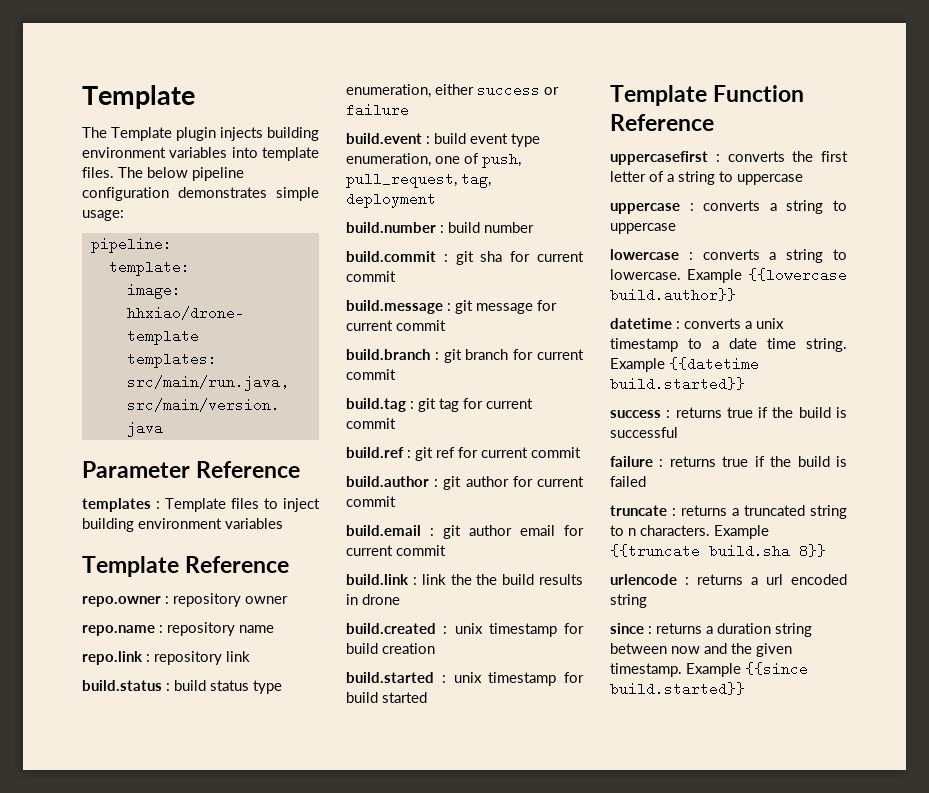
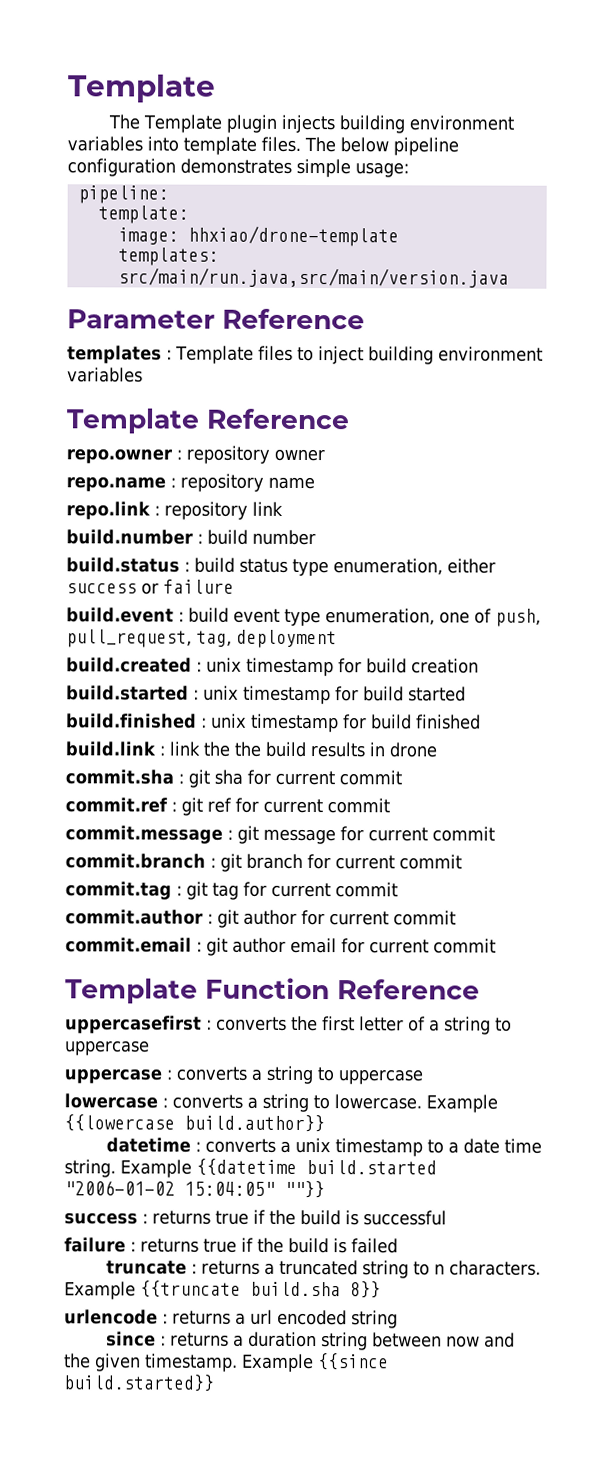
+ build.number : build number
- build.number : build number
- build.commit : git sha for current commit
- build.message : git message for current commit
- build.branch : git branch for current commit
- build.tag : git tag for current commit
- build.ref : git ref for current commit
- build.author : git author for current commit
- build.email : git author email for current commit
- build.link : link the the build results in drone
+ build.finished : unix timestamp for build finished
+ build.link : link the the build results in drone
+ commit.sha : git sha for current commit
+ commit.ref : git ref for current commit
+ commit.message : git message for current commit
+ commit.branch : git branch for current commit
+ commit.tag : git tag for current commit
+ commit.author : git author for current commit
+ commit.email : git author email for current commit
- Example {{datetime build.started}}
+ Example {{datetime build.started "2006-01-02 15:04:05" ""}}

